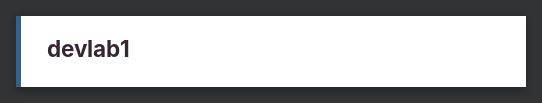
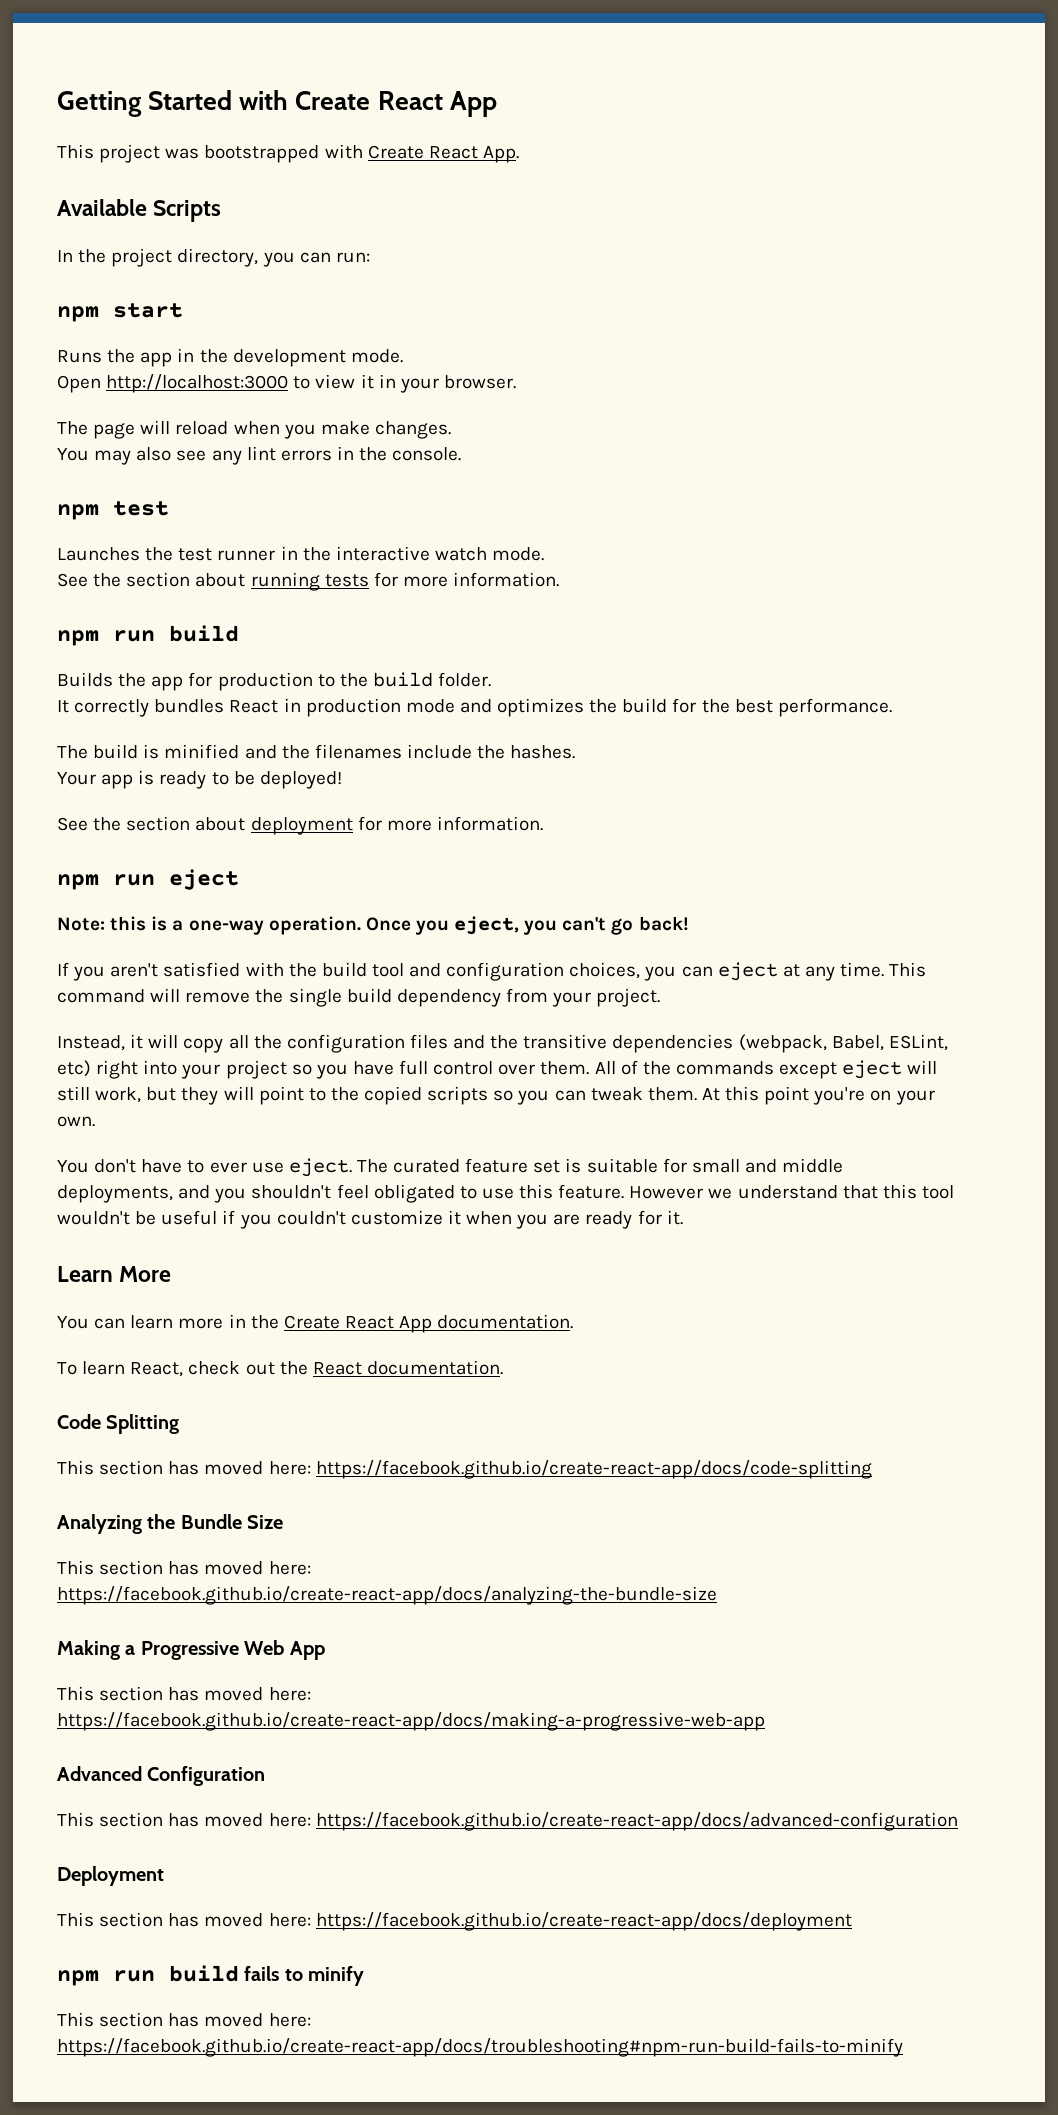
- devlab1
+ Getting Started with Create React App
+ This project was bootstrapped with Create React App.
+ Available Scripts
+ In the project directory, you can run:
+ npm start
+ Runs the app in the development mode.
+ Open http://localhost:3000 to view it in your browser.
+ The page will reload when you make changes.
+ You may also see any lint errors in the console.
+ npm test
+ Launches the test runner in the interactive watch mode.
+ See the section about running tests for more information.
+ npm run build
+ Builds the app for production to the build folder.
+ It correctly bundles React in production mode and optimizes the build for the best performance.
+ The build is minified and the filenames include the hashes.
+ Your app is ready to be deployed!
+ See the section about deployment for more information.
+ npm run eject
+ Note: this is a one-way operation. Once you eject, you can't go back!
+ If you aren't satisfied with the build tool and configuration choices, you can eject at any time. This command will remove the single build dependency from your project.
+ Instead, it will copy all the configuration files and the transitive dependencies (webpack, Babel, ESLint, etc) right into your project so you have full control over them. All of the commands except eject will still work, but they will point to the copied scripts so you can tweak them. At this point you're on your own.
+ You don't have to ever use eject. The curated feature set is suitable for small and middle deployments, and you shouldn't feel obligated to use this feature. However we understand that this tool wouldn't be useful if you couldn't customize it when you are ready for it.
+ Learn More
+ You can learn more in the Create React App documentation.
+ To learn React, check out the React documentation.
+ Code Splitting
+ This section has moved here: https://facebook.github.io/create-react-app/docs/code-splitting
+ Analyzing the Bundle Size
+ This section has moved here: https://facebook.github.io/create-react-app/docs/analyzing-the-bundle-size
+ Making a Progressive Web App
+ This section has moved here: https://facebook.github.io/create-react-app/docs/making-a-progressive-web-app
+ Advanced Configuration
+ This section has moved here: https://facebook.github.io/create-react-app/docs/advanced-configuration
+ Deployment
+ This section has moved here: https://facebook.github.io/create-react-app/docs/deployment
+ npm run build fails to minify
+ This section has moved here: https://facebook.github.io/create-react-app/docs/troubleshooting#npm-run-build-fails-to-minify

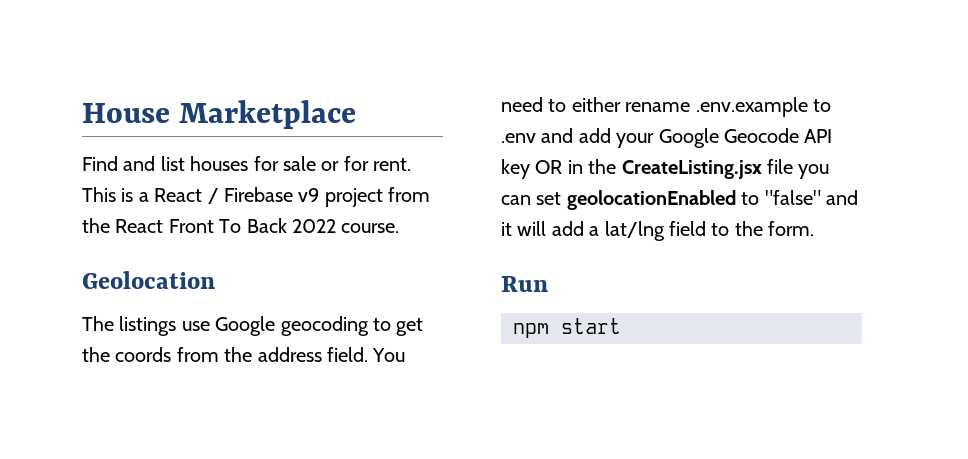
- Getting Started with Create React App
- This project was bootstrapped with Create React App.
- Available Scripts
- In the project directory, you can run:
+ House Marketplace
+ Find and list houses for sale or for rent. This is a React / Firebase v9 project from the React Front To Back 2022 course.
+ Geolocation
+ The listings use Google geocoding to get the coords from the address field. You need to either rename .env.example to .env and add your Google Geocode API key OR in the CreateListing.jsx file you can set geolocationEnabled to "false" and it will add a lat/lng field to the form.
+ Run
  npm start
- Runs the app in the development mode.
- Open http://localhost:3000 to view it in your browser.
- The page will reload when you make changes.
- You may also see any lint errors in the console.
- npm test
- Launches the test runner in the interactive watch mode.
- See the section about running tests for more information.
- npm run build
- Builds the app for production to the build folder.
- It correctly bundles React in production mode and optimizes the build for the best performance.
- The build is minified and the filenames include the hashes.
- Your app is ready to be deployed!
- See the section about deployment for more information.
- npm run eject
- Note: this is a one-way operation. Once you eject, you can't go back!
- If you aren't satisfied with the build tool and configuration choices, you can eject at any time. This command will remove the single build dependency from your project.
- Instead, it will copy all the configuration files and the transitive dependencies (webpack, Babel, ESLint, etc) right into your project so you have full control over them. All of the commands except eject will still work, but they will point to the copied scripts so you can tweak them. At this point you're on your own.
- You don't have to ever use eject. The curated feature set is suitable for small and middle deployments, and you shouldn't feel obligated to use this feature. However we understand that this tool wouldn't be useful if you couldn't customize it when you are ready for it.
- Learn More
- You can learn more in the Create React App documentation.
- To learn React, check out the React documentation.
- Code Splitting
- This section has moved here: https://facebook.github.io/create-react-app/docs/code-splitting
- Analyzing the Bundle Size
- This section has moved here: https://facebook.github.io/create-react-app/docs/analyzing-the-bundle-size
- Making a Progressive Web App
- This section has moved here: https://facebook.github.io/create-react-app/docs/making-a-progressive-web-app
- Advanced Configuration
- This section has moved here: https://facebook.github.io/create-react-app/docs/advanced-configuration
- Deployment
- This section has moved here: https://facebook.github.io/create-react-app/docs/deployment
- npm run build fails to minify
- This section has moved here: https://facebook.github.io/create-react-app/docs/troubleshooting#npm-run-build-fails-to-minify

